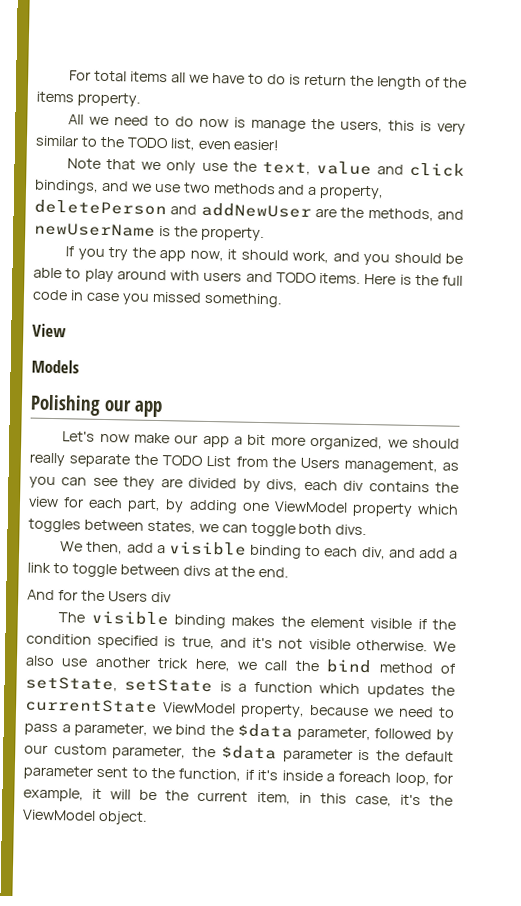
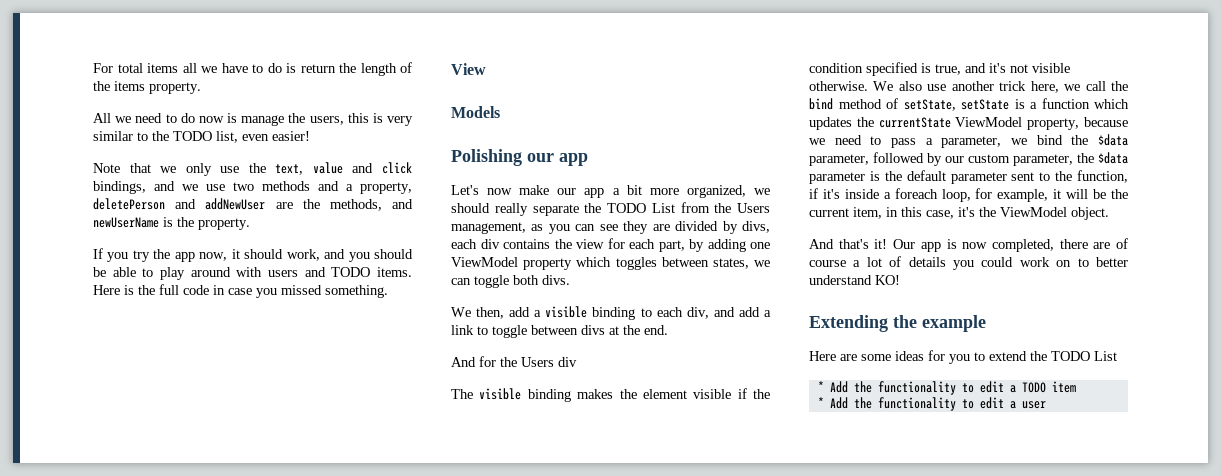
+ And that's it! Our app is now completed, there are of course a lot of details you could work on to better understand KO!
+ Extending the example
+ Here are some ideas for you to extend the TODO List
+ * Add the functionality to edit a TODO item
+ * Add the functionality to edit a user

